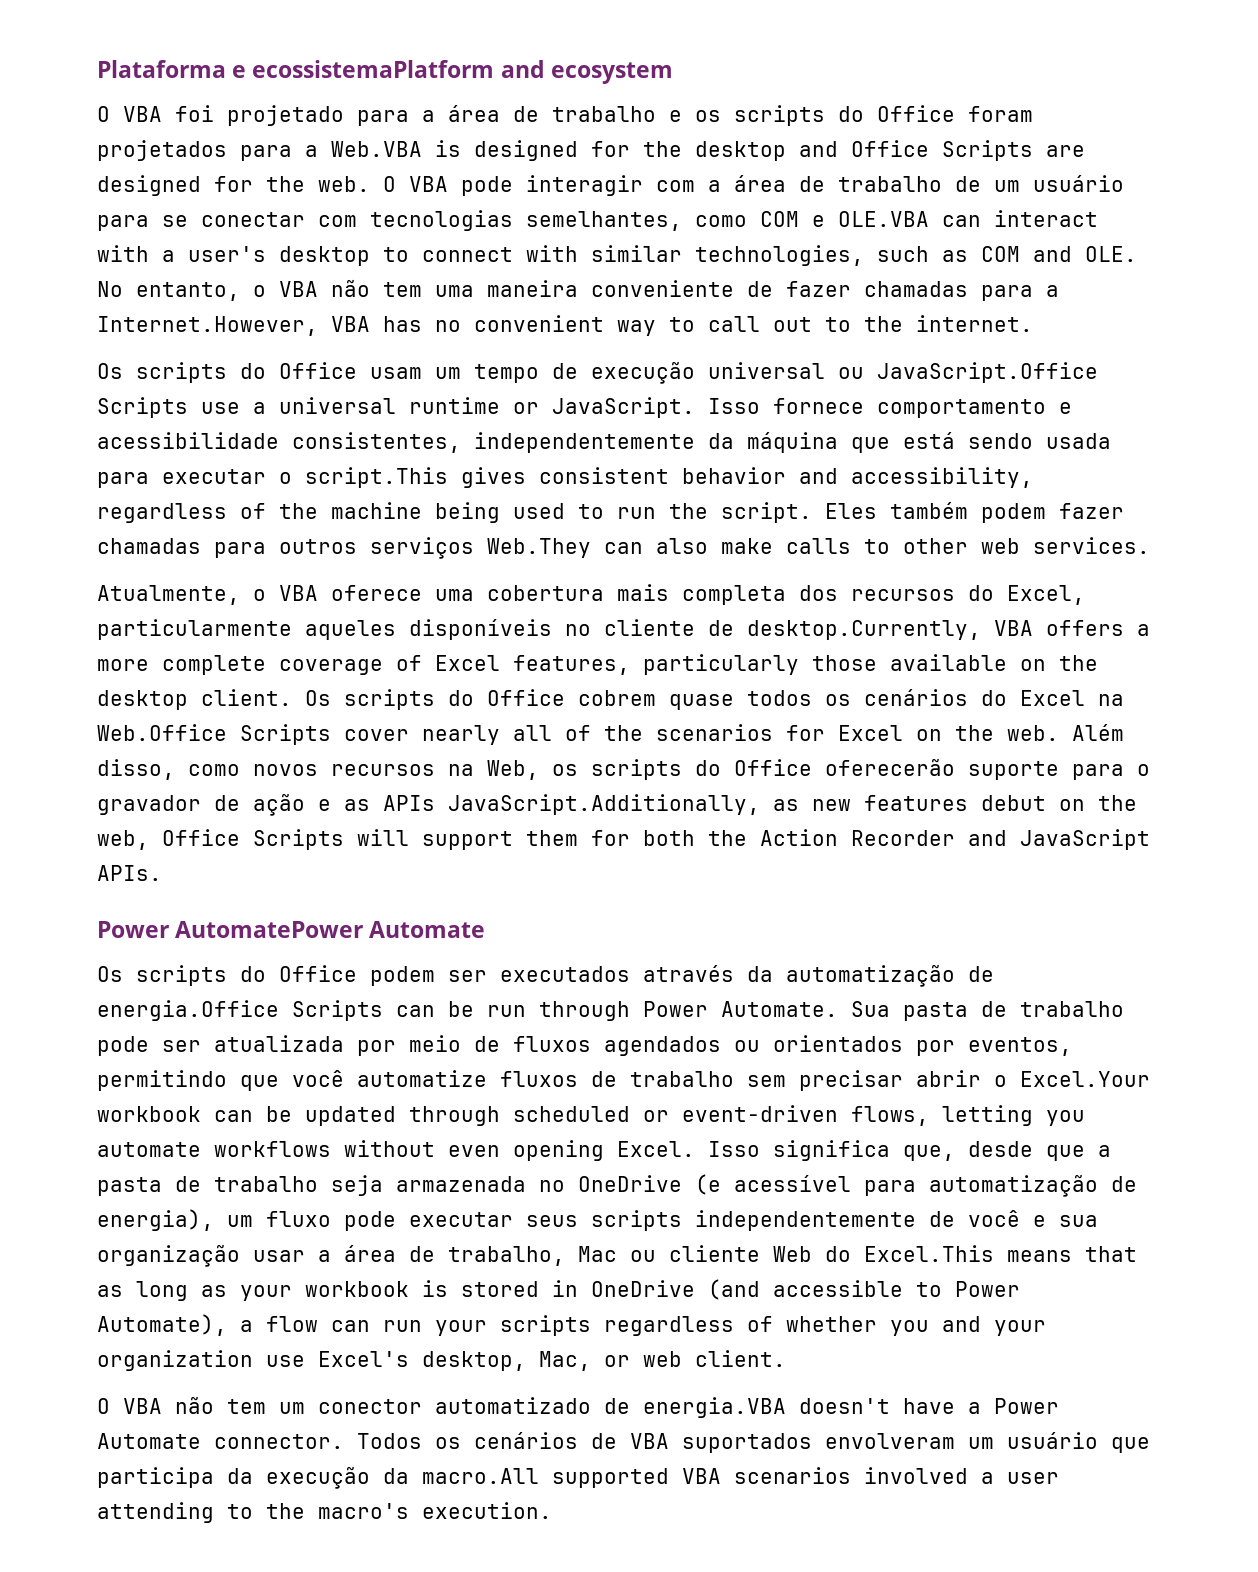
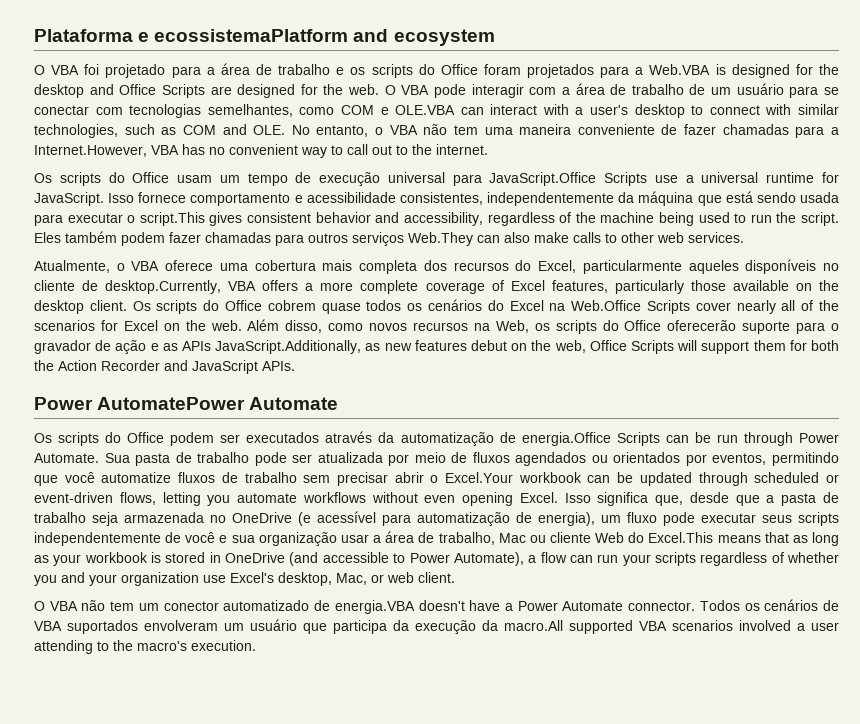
- Os scripts do Office usam um tempo de execução universal ou JavaScript.Office Scripts use a universal runtime or JavaScript.
+ Os scripts do Office usam um tempo de execução universal para JavaScript.Office Scripts use a universal runtime for JavaScript.

